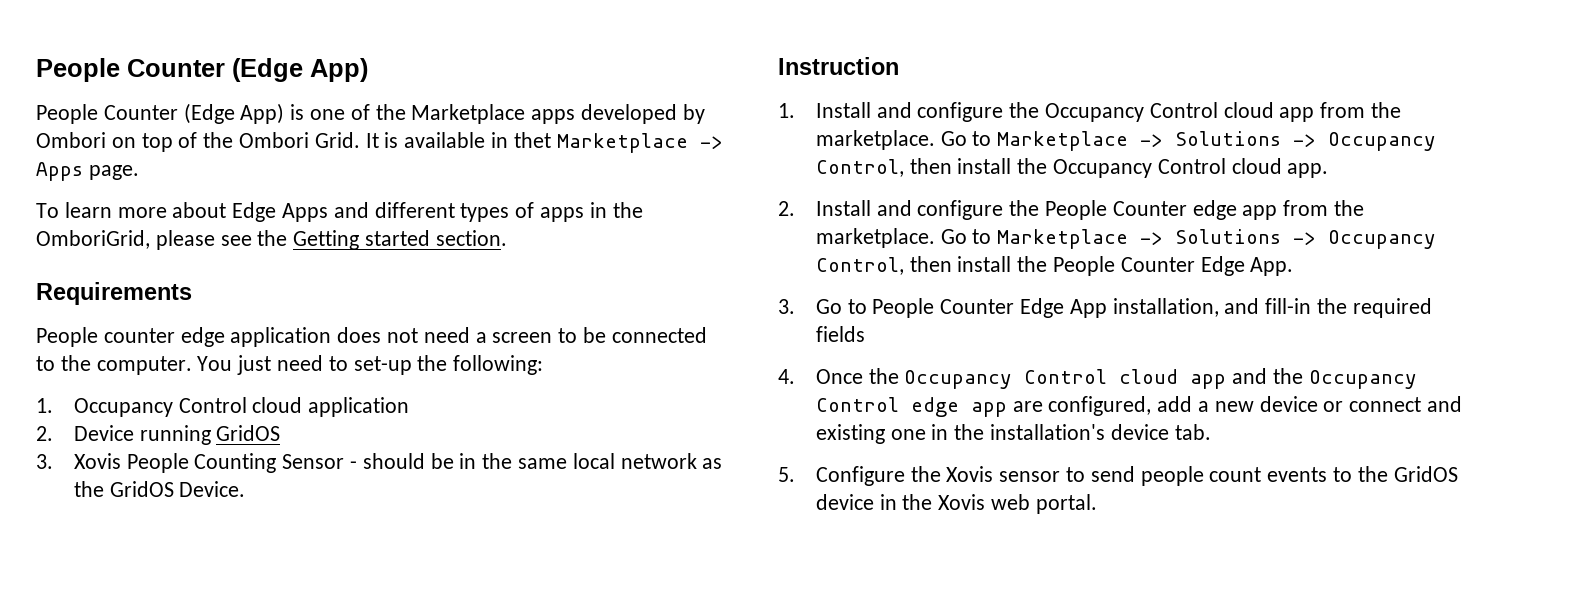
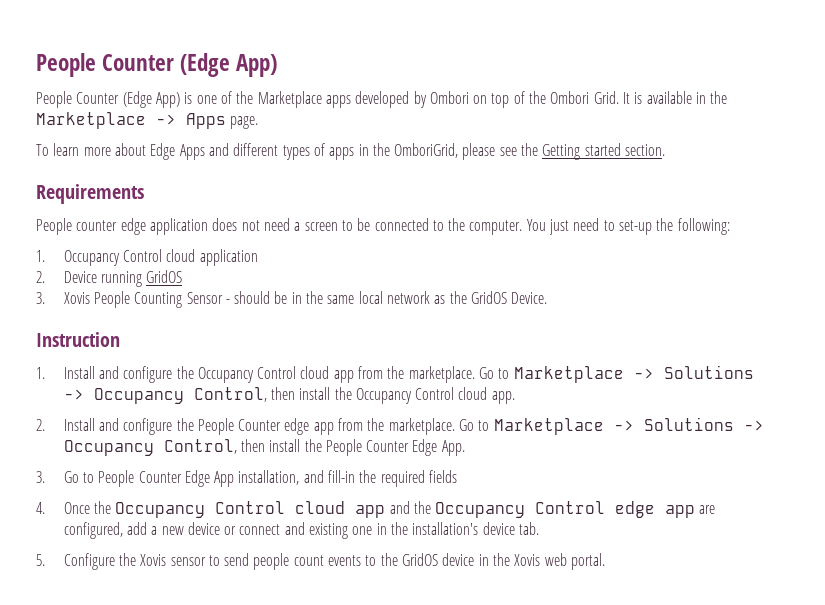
- It is available in thet Marketplace -> Apps page.
+ It is available in the Marketplace -> Apps page.

